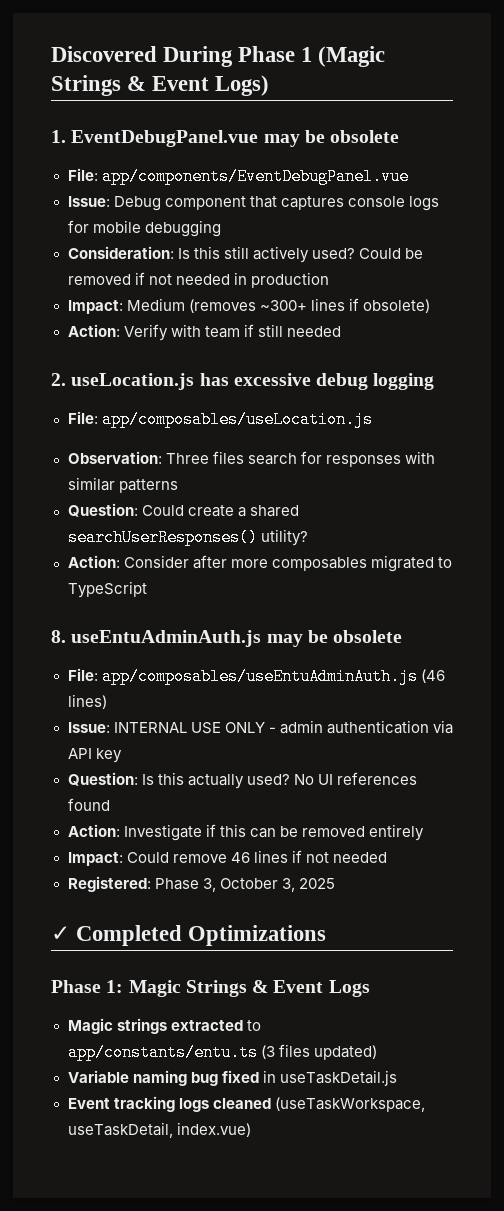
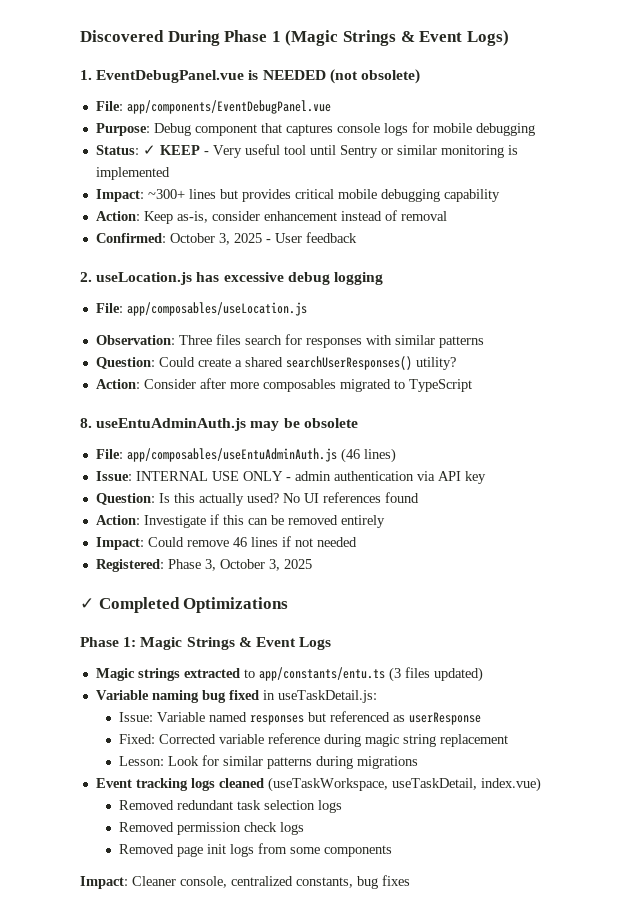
- 1. EventDebugPanel.vue may be obsolete
+ 1. EventDebugPanel.vue is NEEDED (not obsolete)
- Issue: Debug component that captures console logs for mobile debugging
+ Purpose: Debug component that captures console logs for mobile debugging
- Consideration: Is this still actively used? Could be removed if not needed in production
- Impact: Medium (removes ~300+ lines if obsolete)
- Action: Verify with team if still needed
+ Status: ✓ KEEP - Very useful tool until Sentry or similar monitoring is implemented
+ Impact: ~300+ lines but provides critical mobile debugging capability
+ Action: Keep as-is, consider enhancement instead of removal
+ Confirmed: October 3, 2025 - User feedback
- Variable naming bug fixed in useTaskDetail.js
+ Variable naming bug fixed in useTaskDetail.js:
+ Issue: Variable named responses but referenced as userResponse
+ Fixed: Corrected variable reference during magic string replacement
+ Lesson: Look for similar patterns during migrations
+ Removed redundant task selection logs
+ Removed permission check logs
+ Removed page init logs from some components
+ Impact: Cleaner console, centralized constants, bug fixes

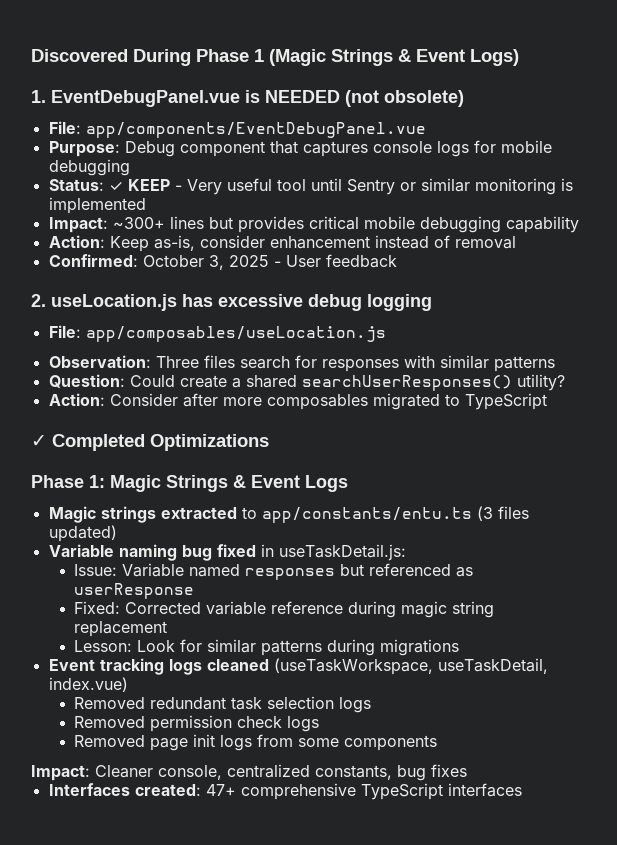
- 8. useEntuAdminAuth.js may be obsolete
- File: app/composables/useEntuAdminAuth.js (46 lines)
- Issue: INTERNAL USE ONLY - admin authentication via API key
- Question: Is this actually used? No UI references found
- Action: Investigate if this can be removed entirely
- Impact: Could remove 46 lines if not needed
- Registered: Phase 3, October 3, 2025
+ Interfaces created: 47+ comprehensive TypeScript interfaces

